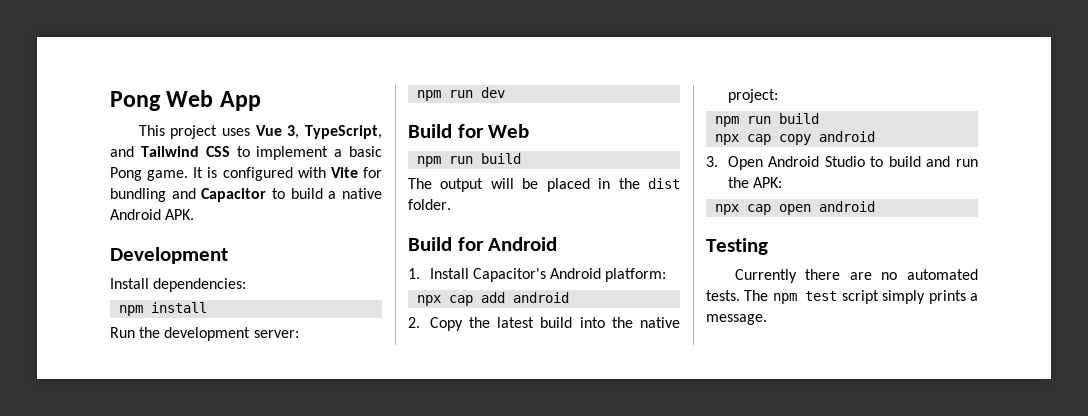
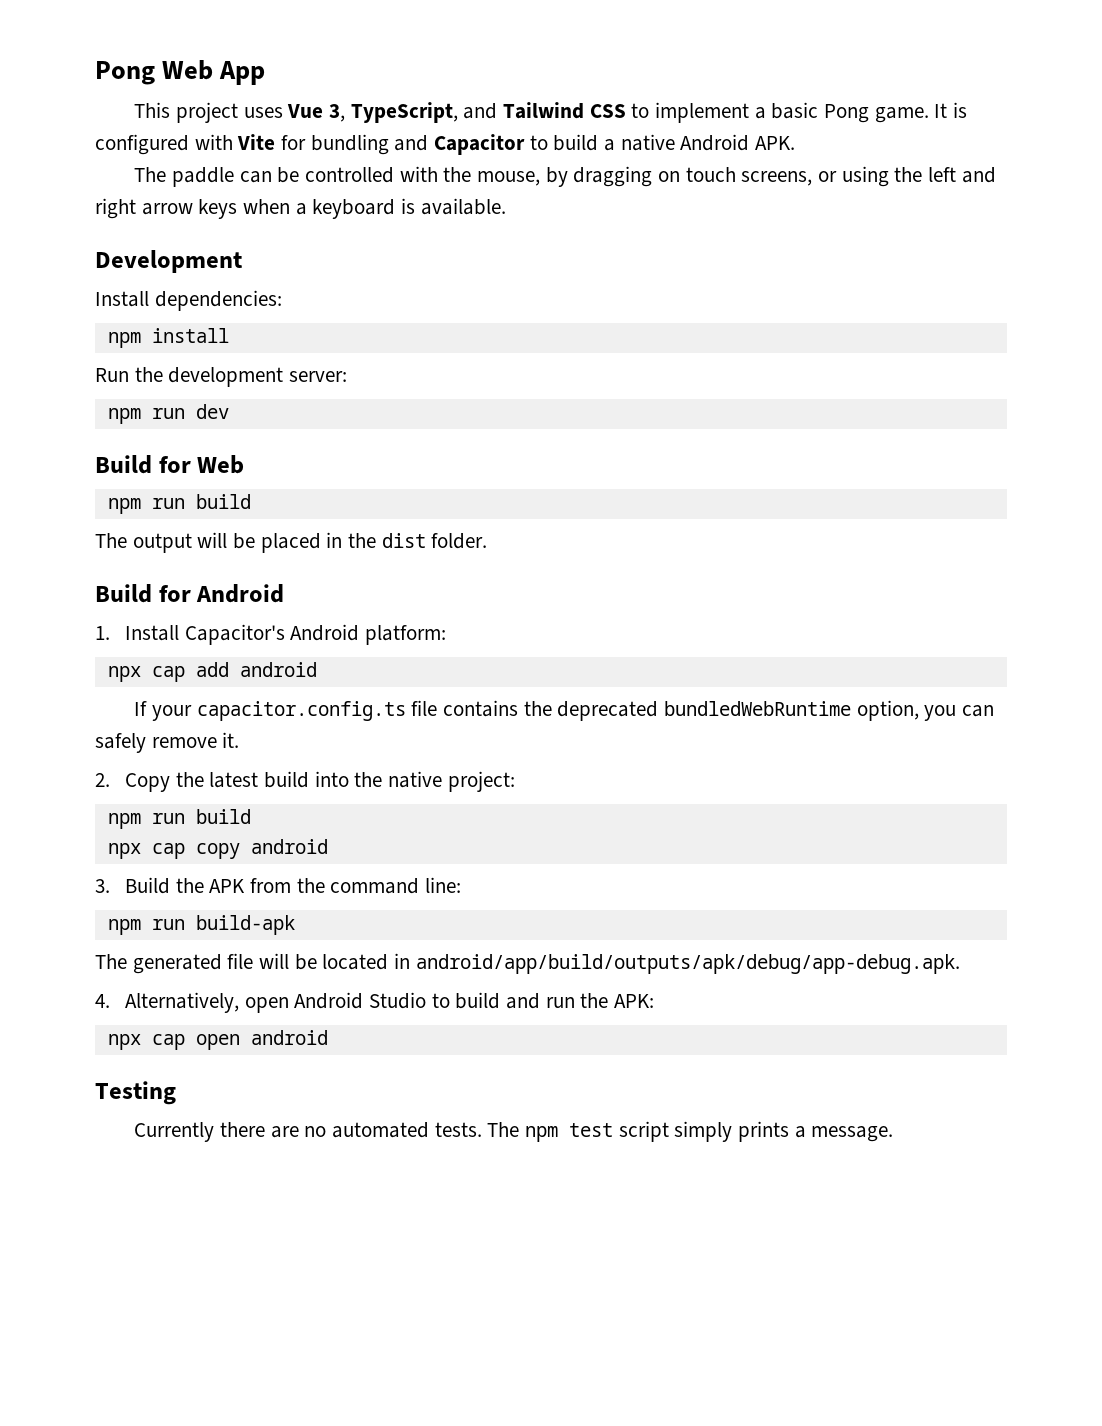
+ The paddle can be controlled with the mouse, by dragging on touch screens, or using the left and right arrow keys when a keyboard is available.
+ If your capacitor.config.ts file contains the deprecated bundledWebRuntime option, you can safely remove it.
- 3. Open Android Studio to build and run the APK:
+ 3. Build the APK from the command line:
+ npm run build-apk
+ The generated file will be located in android/app/build/outputs/apk/debug/app-debug.apk.
+ 4. Alternatively, open Android Studio to build and run the APK:

